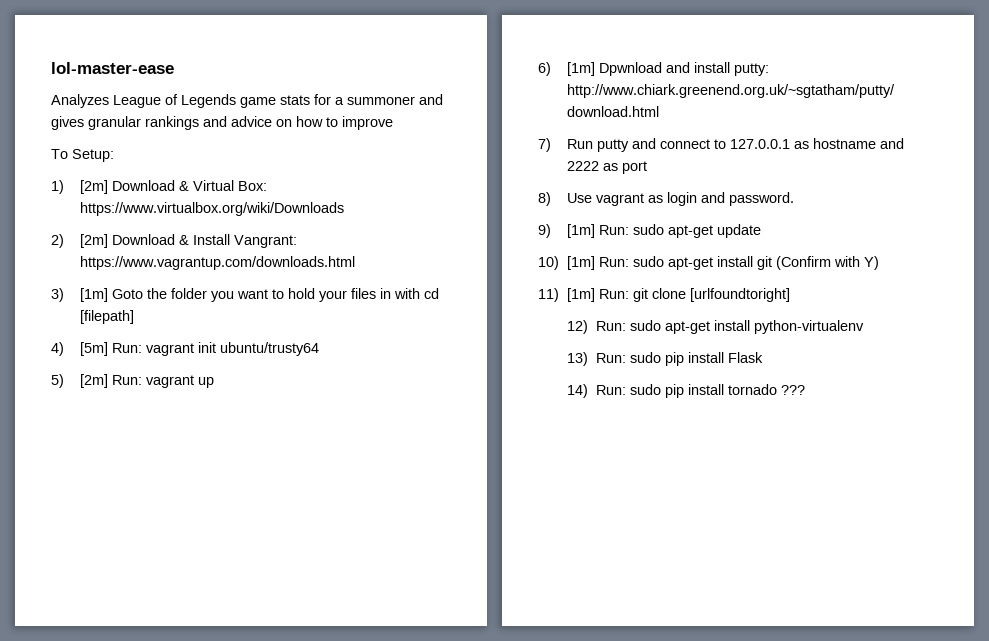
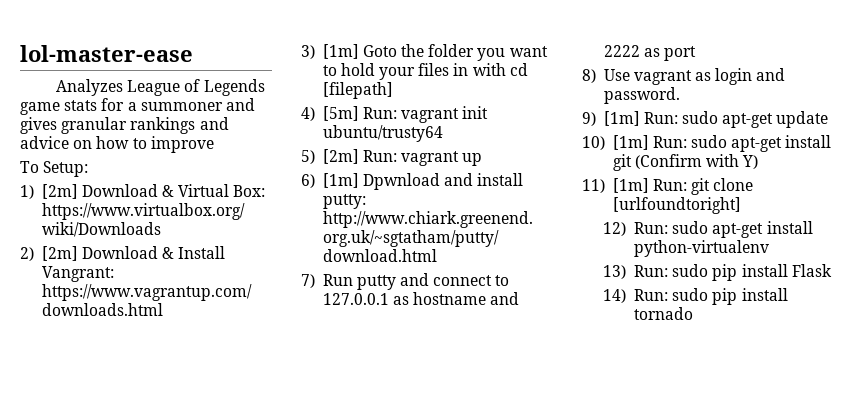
- 14) Run: sudo pip install tornado ???
+ 14) Run: sudo pip install tornado

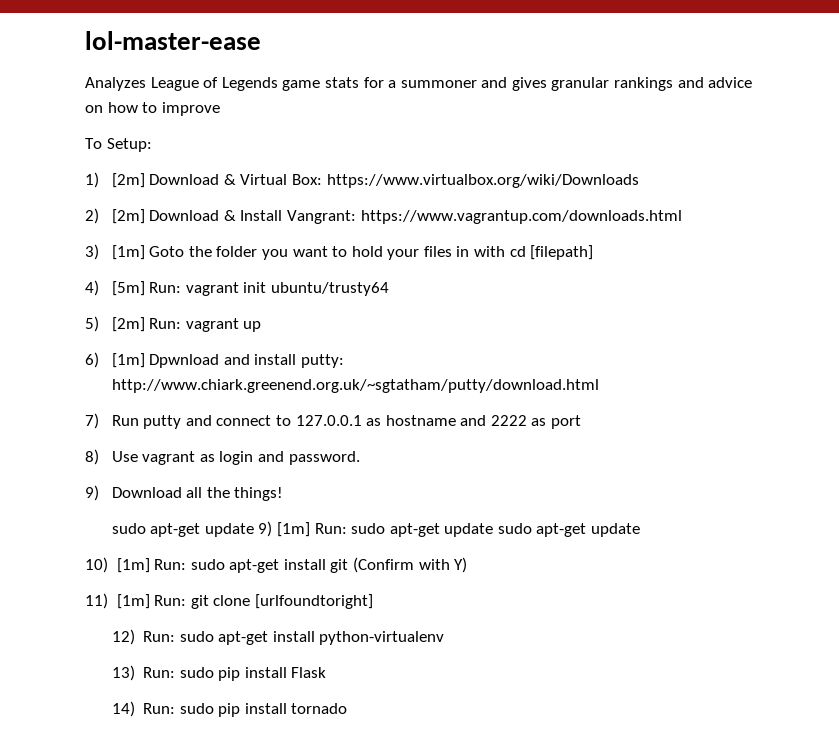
- 9) [1m] Run: sudo apt-get update
+ 9) Download all the things!
+ sudo apt-get update 9) [1m] Run: sudo apt-get update sudo apt-get update

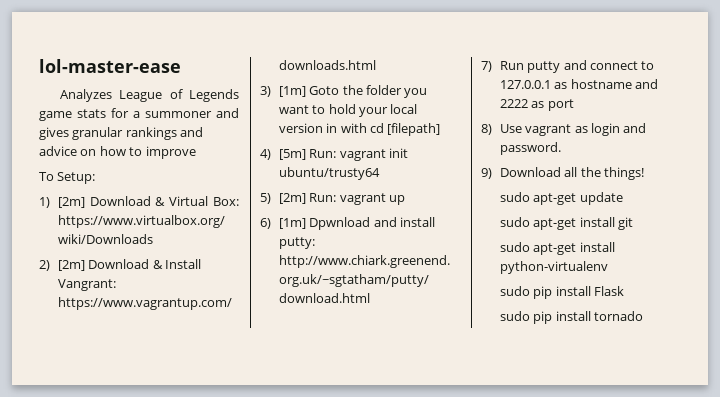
- 3) [1m] Goto the folder you want to hold your files in with cd [filepath]
+ 3) [1m] Goto the folder you want to hold your local version in with cd [filepath]
- sudo apt-get update 9) [1m] Run: sudo apt-get update sudo apt-get update
- 10) [1m] Run: sudo apt-get install git (Confirm with Y)
- 11) [1m] Run: git clone [urlfoundtoright]
- 12) Run: sudo apt-get install python-virtualenv
+ sudo apt-get update
+ sudo apt-get install git
+ sudo apt-get install python-virtualenv
- 13) Run: sudo pip install Flask
+ sudo pip install Flask
- 14) Run: sudo pip install tornado
+ sudo pip install tornado

